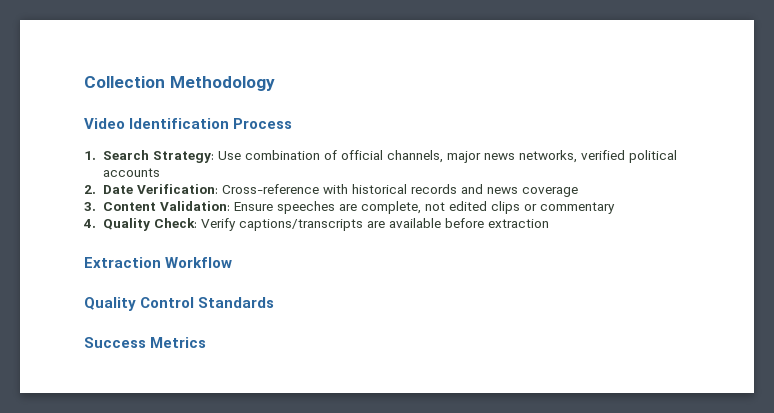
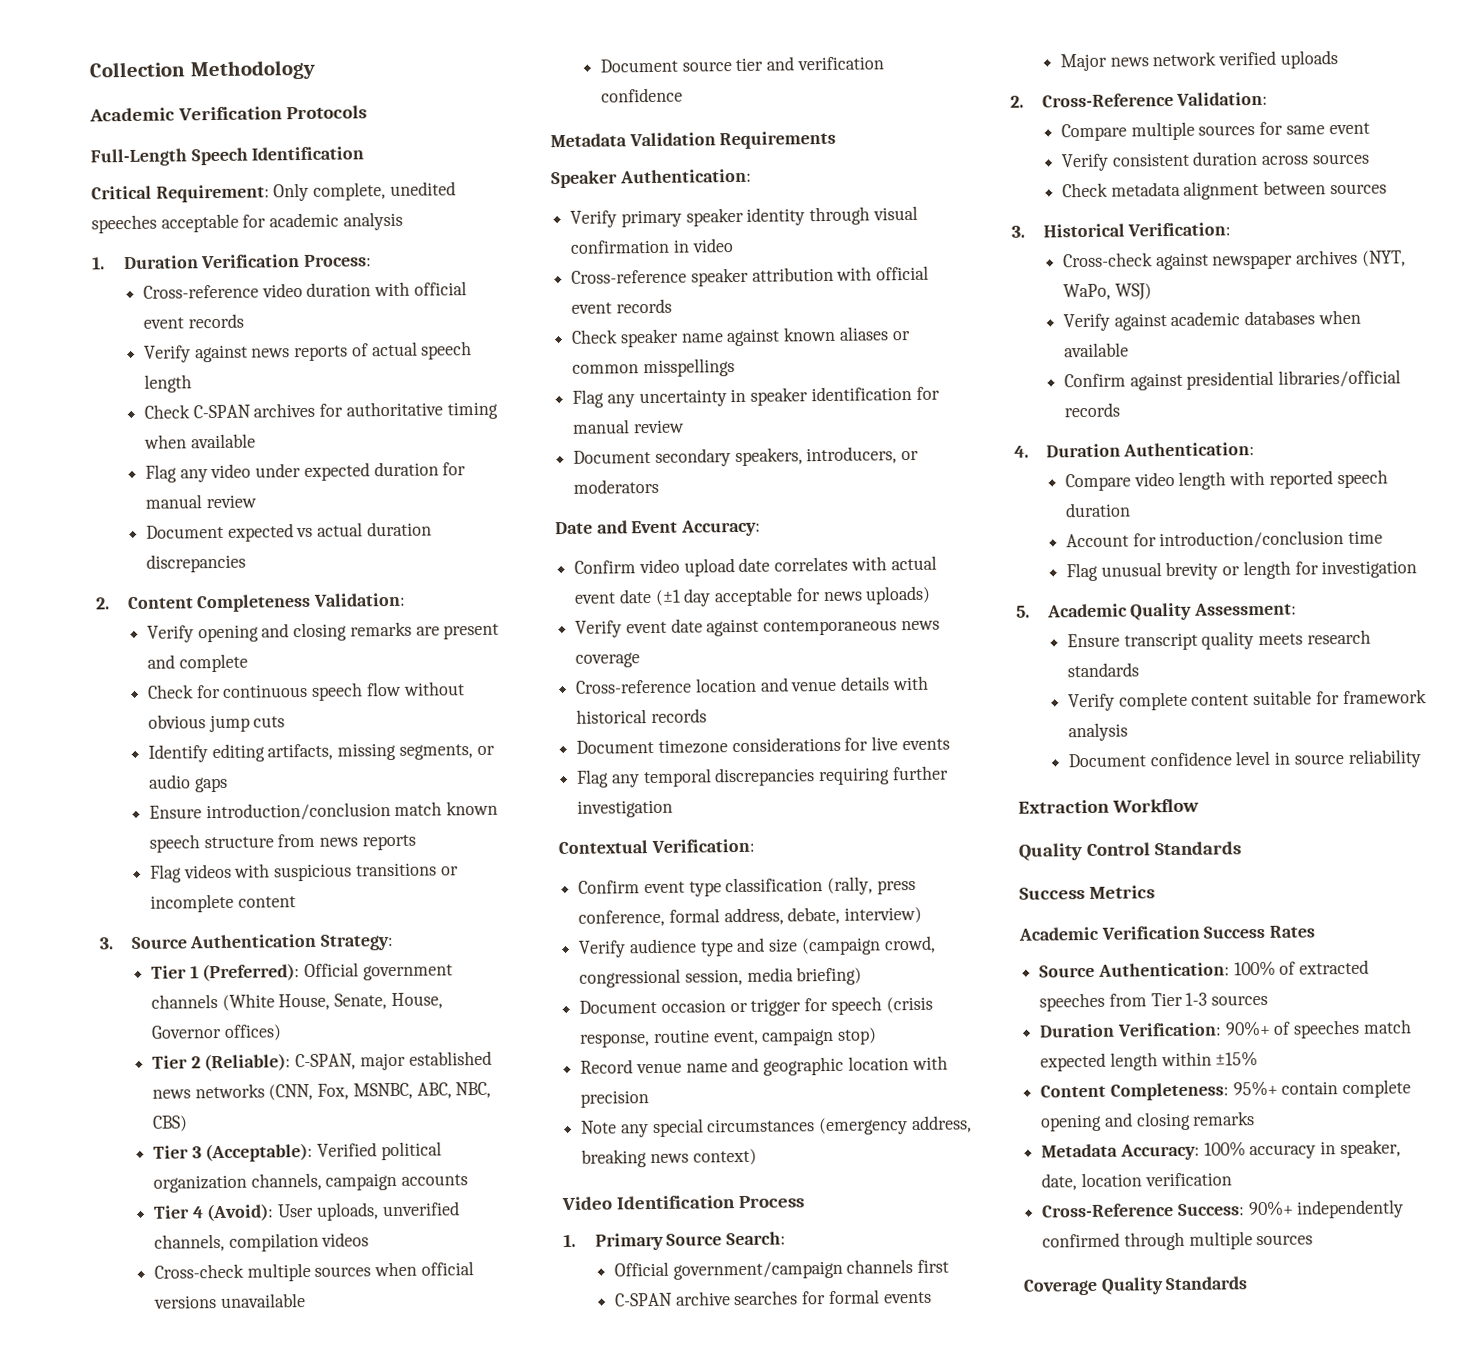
+ Academic Verification Protocols
+ Full-Length Speech Identification
+ Critical Requirement: Only complete, unedited speeches acceptable for academic analysis
+ 1. Duration Verification Process:
+ Cross-reference video duration with official event records
+ Verify against news reports of actual speech length
+ Check C-SPAN archives for authoritative timing when available
+ Flag any video under expected duration for manual review
+ Document expected vs actual duration discrepancies
+ 2. Content Completeness Validation:
+ Verify opening and closing remarks are present and complete
+ Check for continuous speech flow without obvious jump cuts
+ Identify editing artifacts, missing segments, or audio gaps
+ Ensure introduction/conclusion match known speech structure from news reports
+ Flag videos with suspicious transitions or incomplete content
+ 3. Source Authentication Strategy:
+ Tier 1 (Preferred): Official government channels (White House, Senate, House, Governor offices)
+ Tier 2 (Reliable): C-SPAN, major established news networks (CNN, Fox, MSNBC, ABC, NBC, CBS)
+ Tier 3 (Acceptable): Verified political organization channels, campaign accounts
+ Tier 4 (Avoid): User uploads, unverified channels, compilation videos
+ Cross-check multiple sources when official versions unavailable
+ Document source tier and verification confidence
+ Metadata Validation Requirements
+ Speaker Authentication:
+ Verify primary speaker identity through visual confirmation in video
+ Cross-reference speaker attribution with official event records
+ Check speaker name against known aliases or common misspellings
+ Flag any uncertainty in speaker identification for manual review
+ Document secondary speakers, introducers, or moderators
+ Date and Event Accuracy:
+ Confirm video upload date correlates with actual event date (±1 day acceptable for news uploads)
+ Verify event date against contemporaneous news coverage
+ Cross-reference location and venue details with historical records
+ Document timezone considerations for live events
+ Flag any temporal discrepancies requiring further investigation
+ Contextual Verification:
+ Confirm event type classification (rally, press conference, formal address, debate, interview)
+ Verify audience type and size (campaign crowd, congressional session, media briefing)
+ Document occasion or trigger for speech (crisis response, routine event, campaign stop)
+ Record venue name and geographic location with precision
+ Note any special circumstances (emergency address, breaking news context)
  Video Identification Process
- 1. Search Strategy: Use combination of official channels, major news networks, verified political accounts
- 2. Date Verification: Cross-reference with historical records and news coverage
- 3. Content Validation: Ensure speeches are complete, not edited clips or commentary
- 4. Quality Check: Verify captions/transcripts are available before extraction
+ 1. Primary Source Search:
+ Official government/campaign channels first
+ C-SPAN archive searches for formal events
+ Major news network verified uploads
+ 2. Cross-Reference Validation:
+ Compare multiple sources for same event
+ Verify consistent duration across sources
+ Check metadata alignment between sources
+ 3. Historical Verification:
+ Cross-check against newspaper archives (NYT, WaPo, WSJ)
+ Verify against academic databases when available
+ Confirm against presidential libraries/official records
+ 4. Duration Authentication:
+ Compare video length with reported speech duration
+ Account for introduction/conclusion time
+ Flag unusual brevity or length for investigation
+ 5. Academic Quality Assessment:
+ Ensure transcript quality meets research standards
+ Verify complete content suitable for framework analysis
+ Document confidence level in source reliability
+ Academic Verification Success Rates
+ Source Authentication: 100% of extracted speeches from Tier 1-3 sources
+ Duration Verification: 90%+ of speeches match expected length within ±15%
+ Content Completeness: 95%+ contain complete opening and closing remarks
+ Metadata Accuracy: 100% accuracy in speaker, date, location verification
+ Cross-Reference Success: 90%+ independently confirmed through multiple sources
+ Coverage Quality Standards

